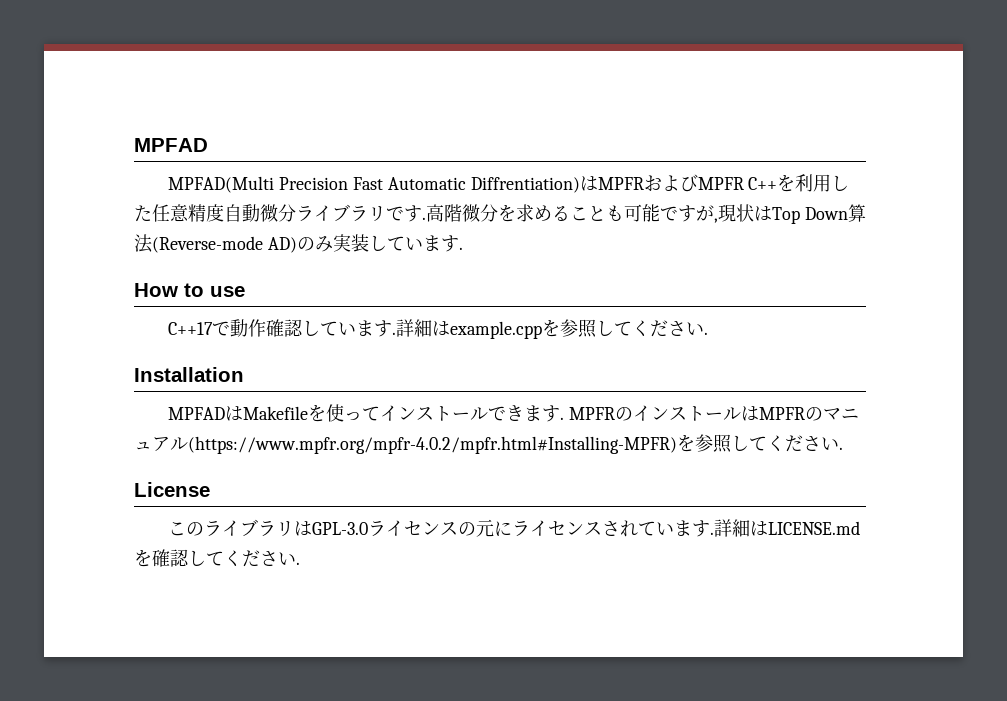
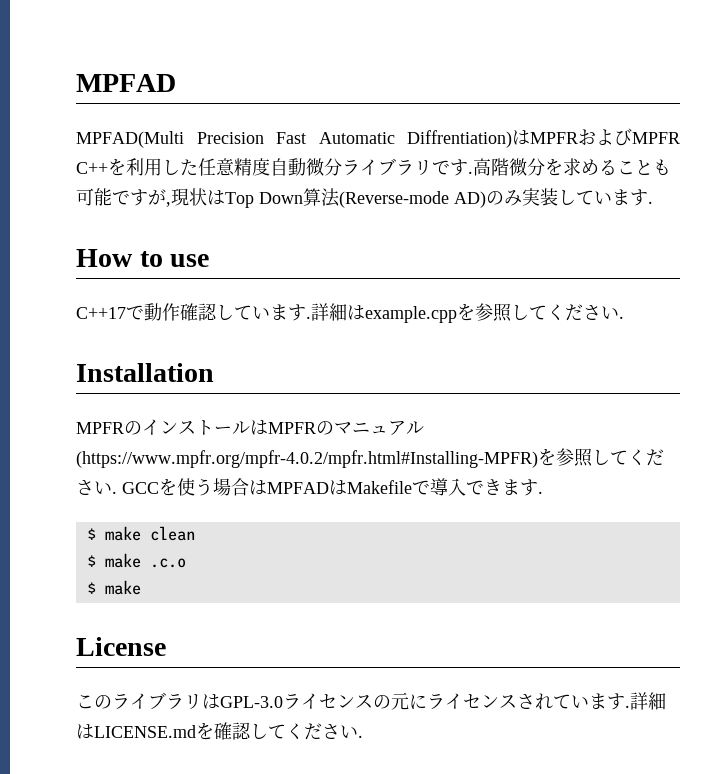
- MPFADはMakefileを使ってインストールできます.
+ GCCを使う場合はMPFADはMakefileで導入できます.
+ $ make clean
+ $ make .c.o
+ $ make

